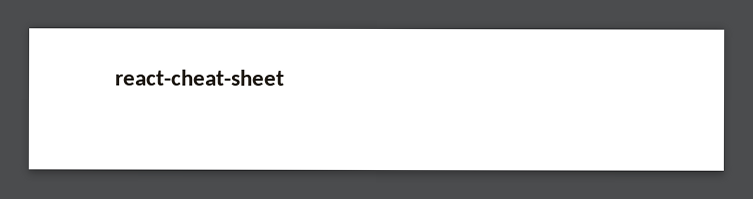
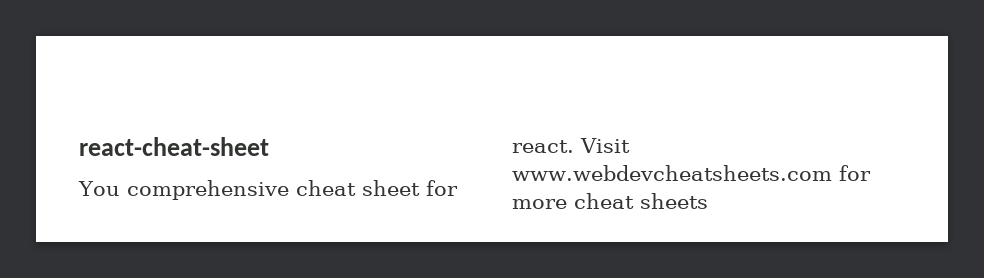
+ You comprehensive cheat sheet for react. Visit www.webdevcheatsheets.com for more cheat sheets

